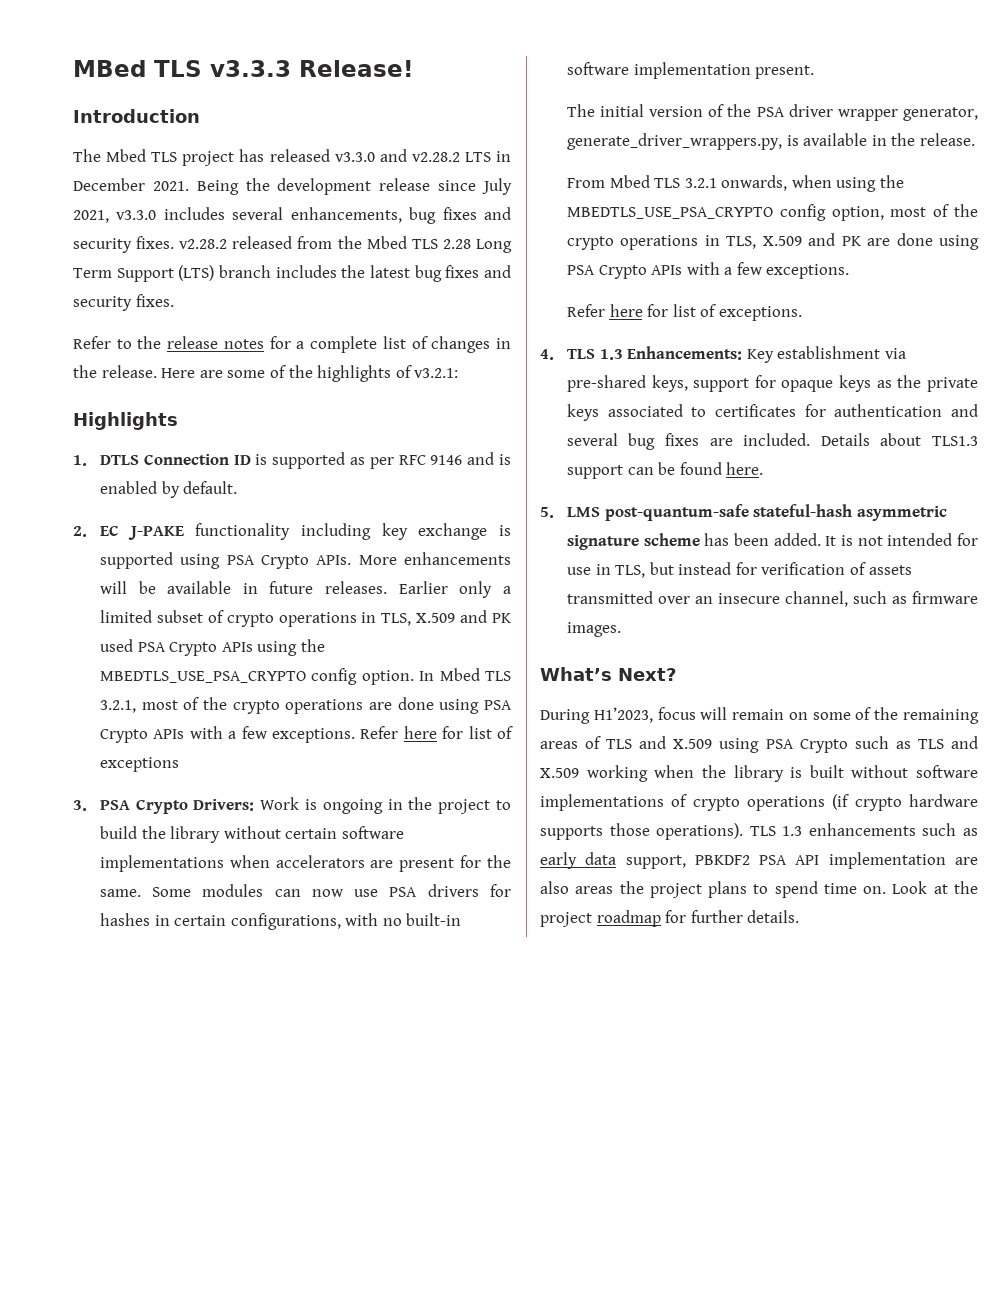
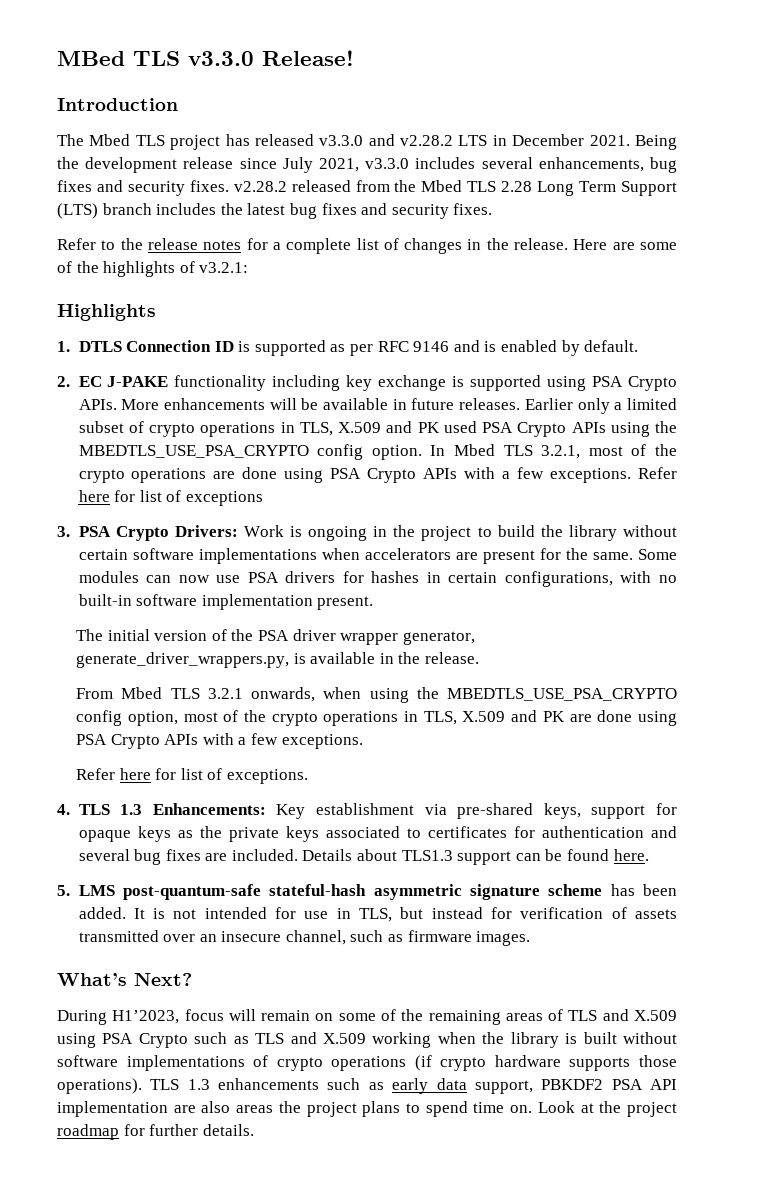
- MBed TLS v3.3.3 Release!
+ MBed TLS v3.3.0 Release!

